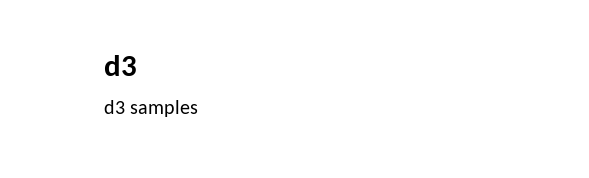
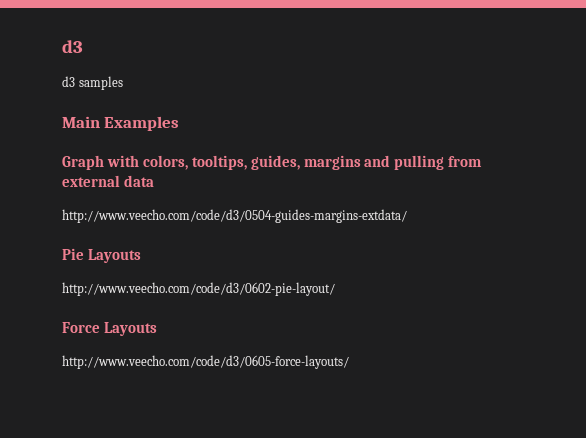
+ Main Examples
+ Graph with colors, tooltips, guides, margins and pulling from external data
+ http://www.veecho.com/code/d3/0504-guides-margins-extdata/
+ Pie Layouts
+ http://www.veecho.com/code/d3/0602-pie-layout/
+ Force Layouts
+ http://www.veecho.com/code/d3/0605-force-layouts/

